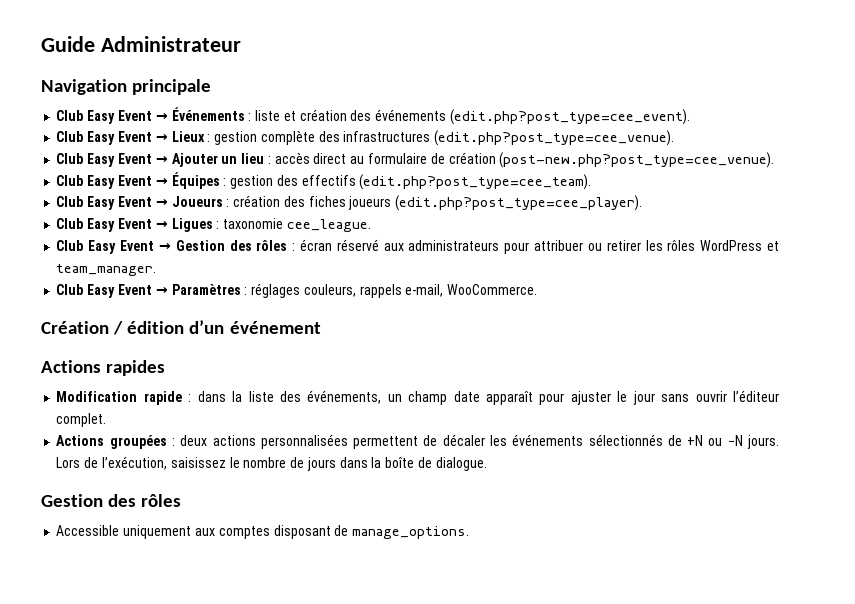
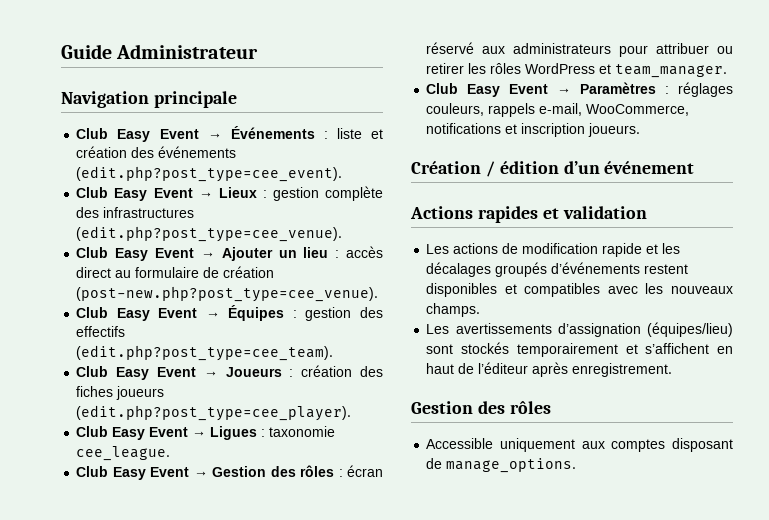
- Club Easy Event → Paramètres : réglages couleurs, rappels e-mail, WooCommerce.
+ Club Easy Event → Paramètres : réglages couleurs, rappels e-mail, WooCommerce, notifications et inscription joueurs.
- Actions rapides
- Modification rapide : dans la liste des événements, un champ date apparaît pour ajuster le jour sans ouvrir l’éditeur complet.
- Actions groupées : deux actions personnalisées permettent de décaler les événements sélectionnés de +N ou −N jours. Lors de l’exécution, saisissez le nombre de jours dans la boîte de dialogue.
+ Actions rapides et validation
+ Les actions de modification rapide et les décalages groupés d’événements restent disponibles et compatibles avec les nouveaux champs.
+ Les avertissements d’assignation (équipes/lieu) sont stockés temporairement et s’affichent en haut de l’éditeur après enregistrement.

